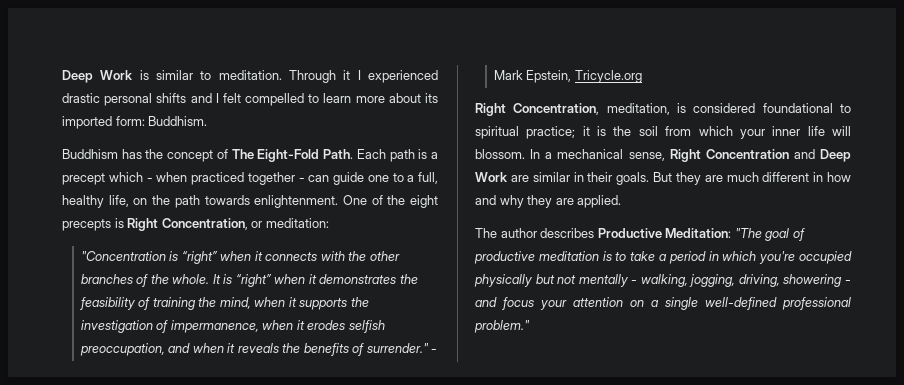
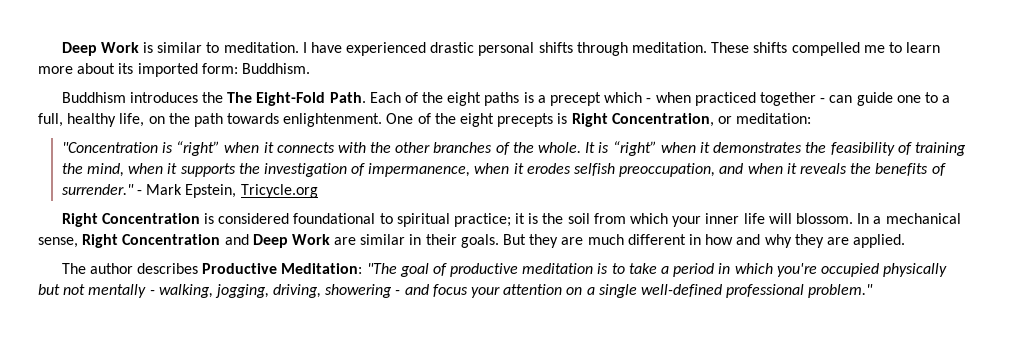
- Through it I experienced drastic personal shifts and I felt compelled to learn more about its imported form: Buddhism.
+ I have experienced drastic personal shifts through meditation. These shifts compelled me to learn more about its imported form: Buddhism.
- Buddhism has the concept of The Eight-Fold Path. Each path is a precept which - when practiced together - can guide one to a full, healthy life, on the path towards enlightenment.
+ Buddhism introduces the The Eight-Fold Path. Each of the eight paths is a precept which - when practiced together - can guide one to a full, healthy life, on the path towards enlightenment.
- Right Concentration, meditation, is considered foundational to spiritual practice; it is the soil from which your inner life will blossom.
+ Right Concentration is considered foundational to spiritual practice; it is the soil from which your inner life will blossom.

